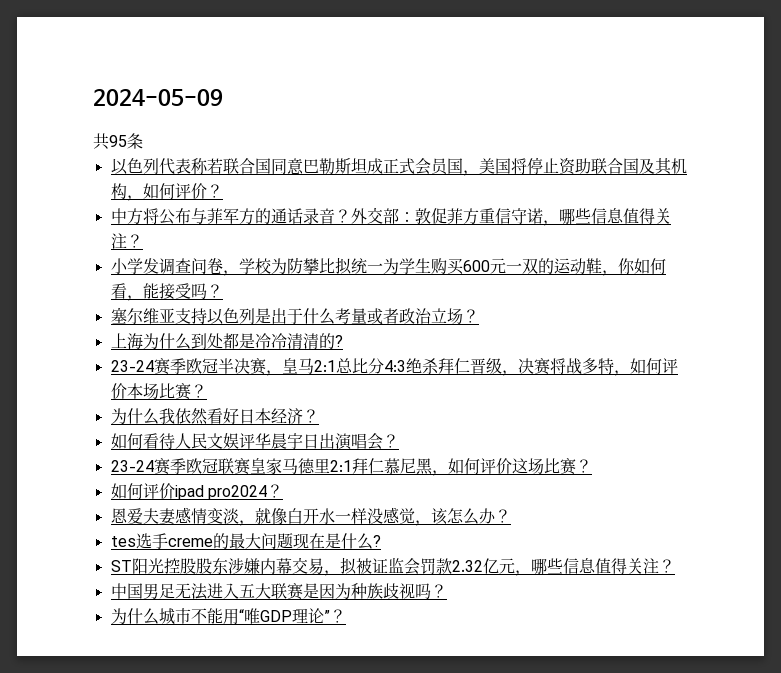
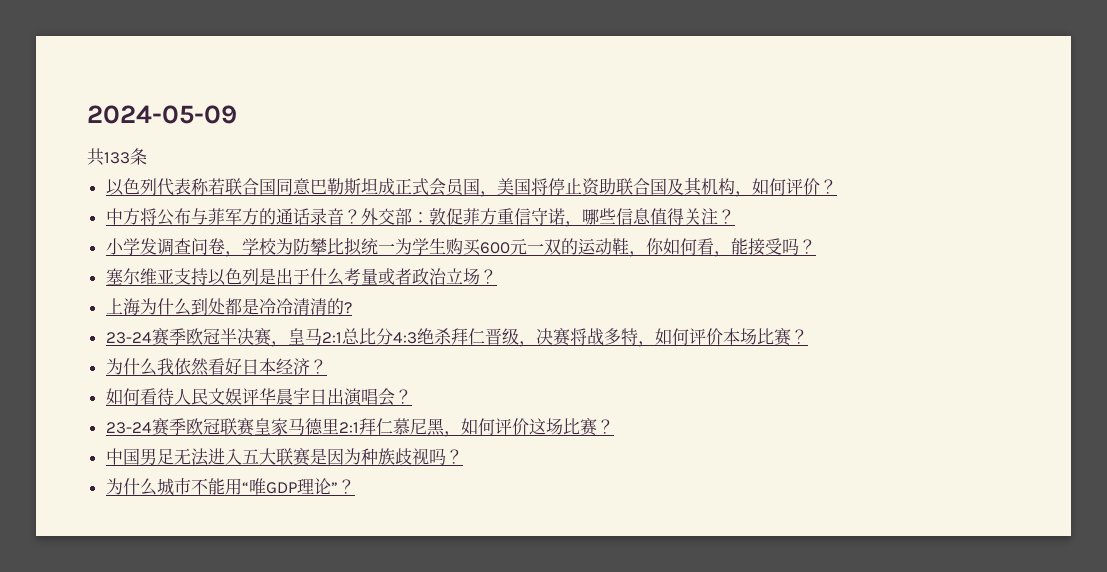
- 共95条
+ 共133条
- 如何评价ipad pro2024？
- 恩爱夫妻感情变淡，就像白开水一样没感觉，该怎么办？
- tes选手creme的最大问题现在是什么?
- ST阳光控股股东涉嫌内幕交易，拟被证监会罚款2.32亿元，哪些信息值得关注？

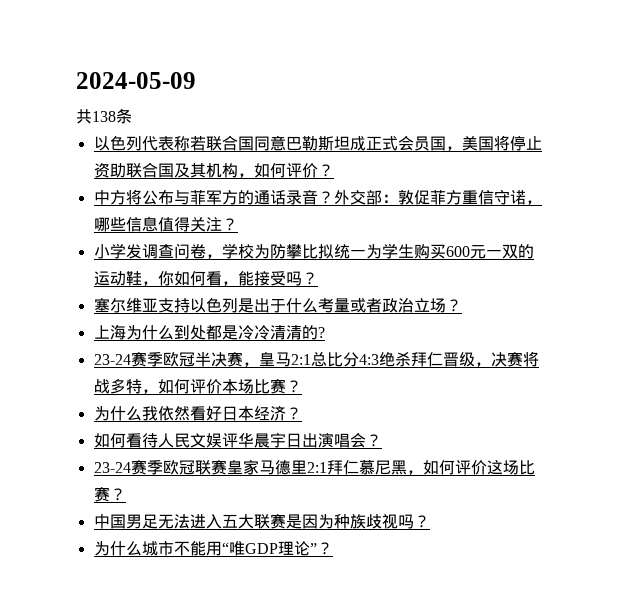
- 共133条
+ 共138条

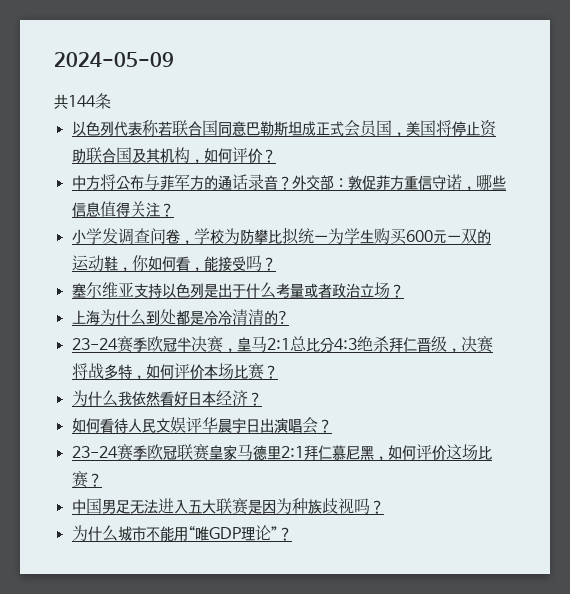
- 共138条
+ 共144条

